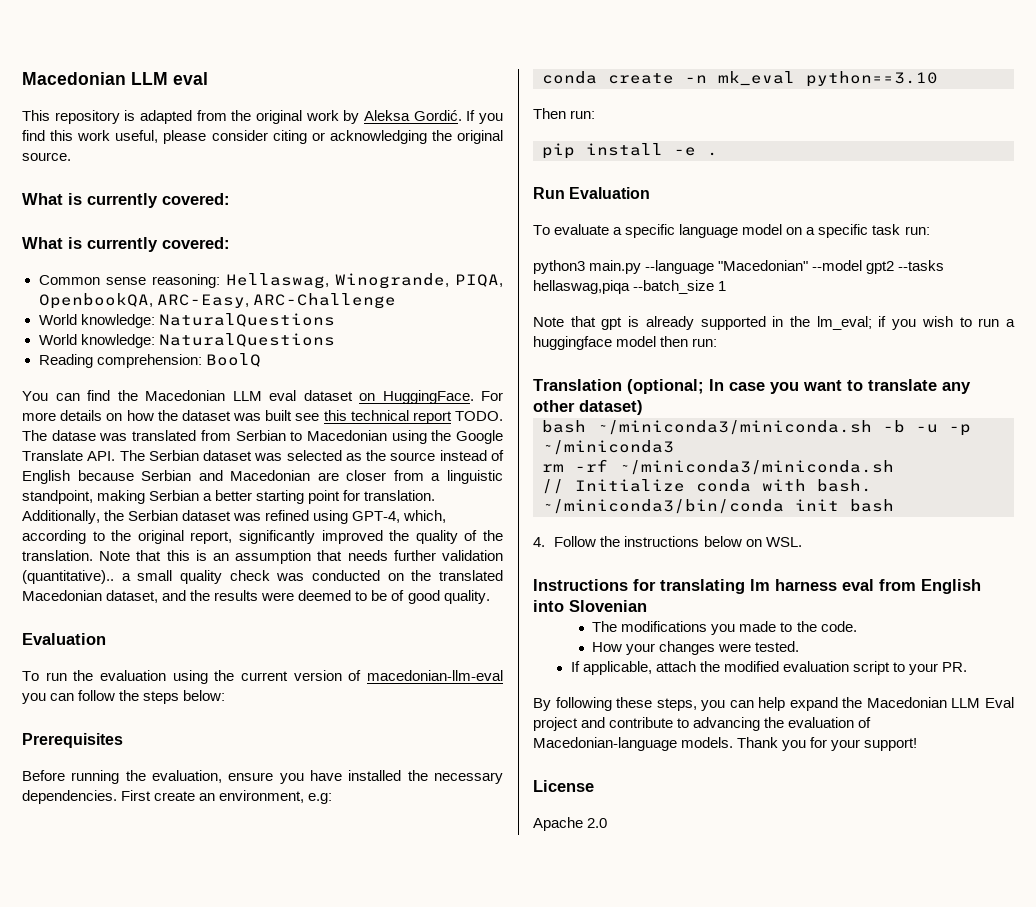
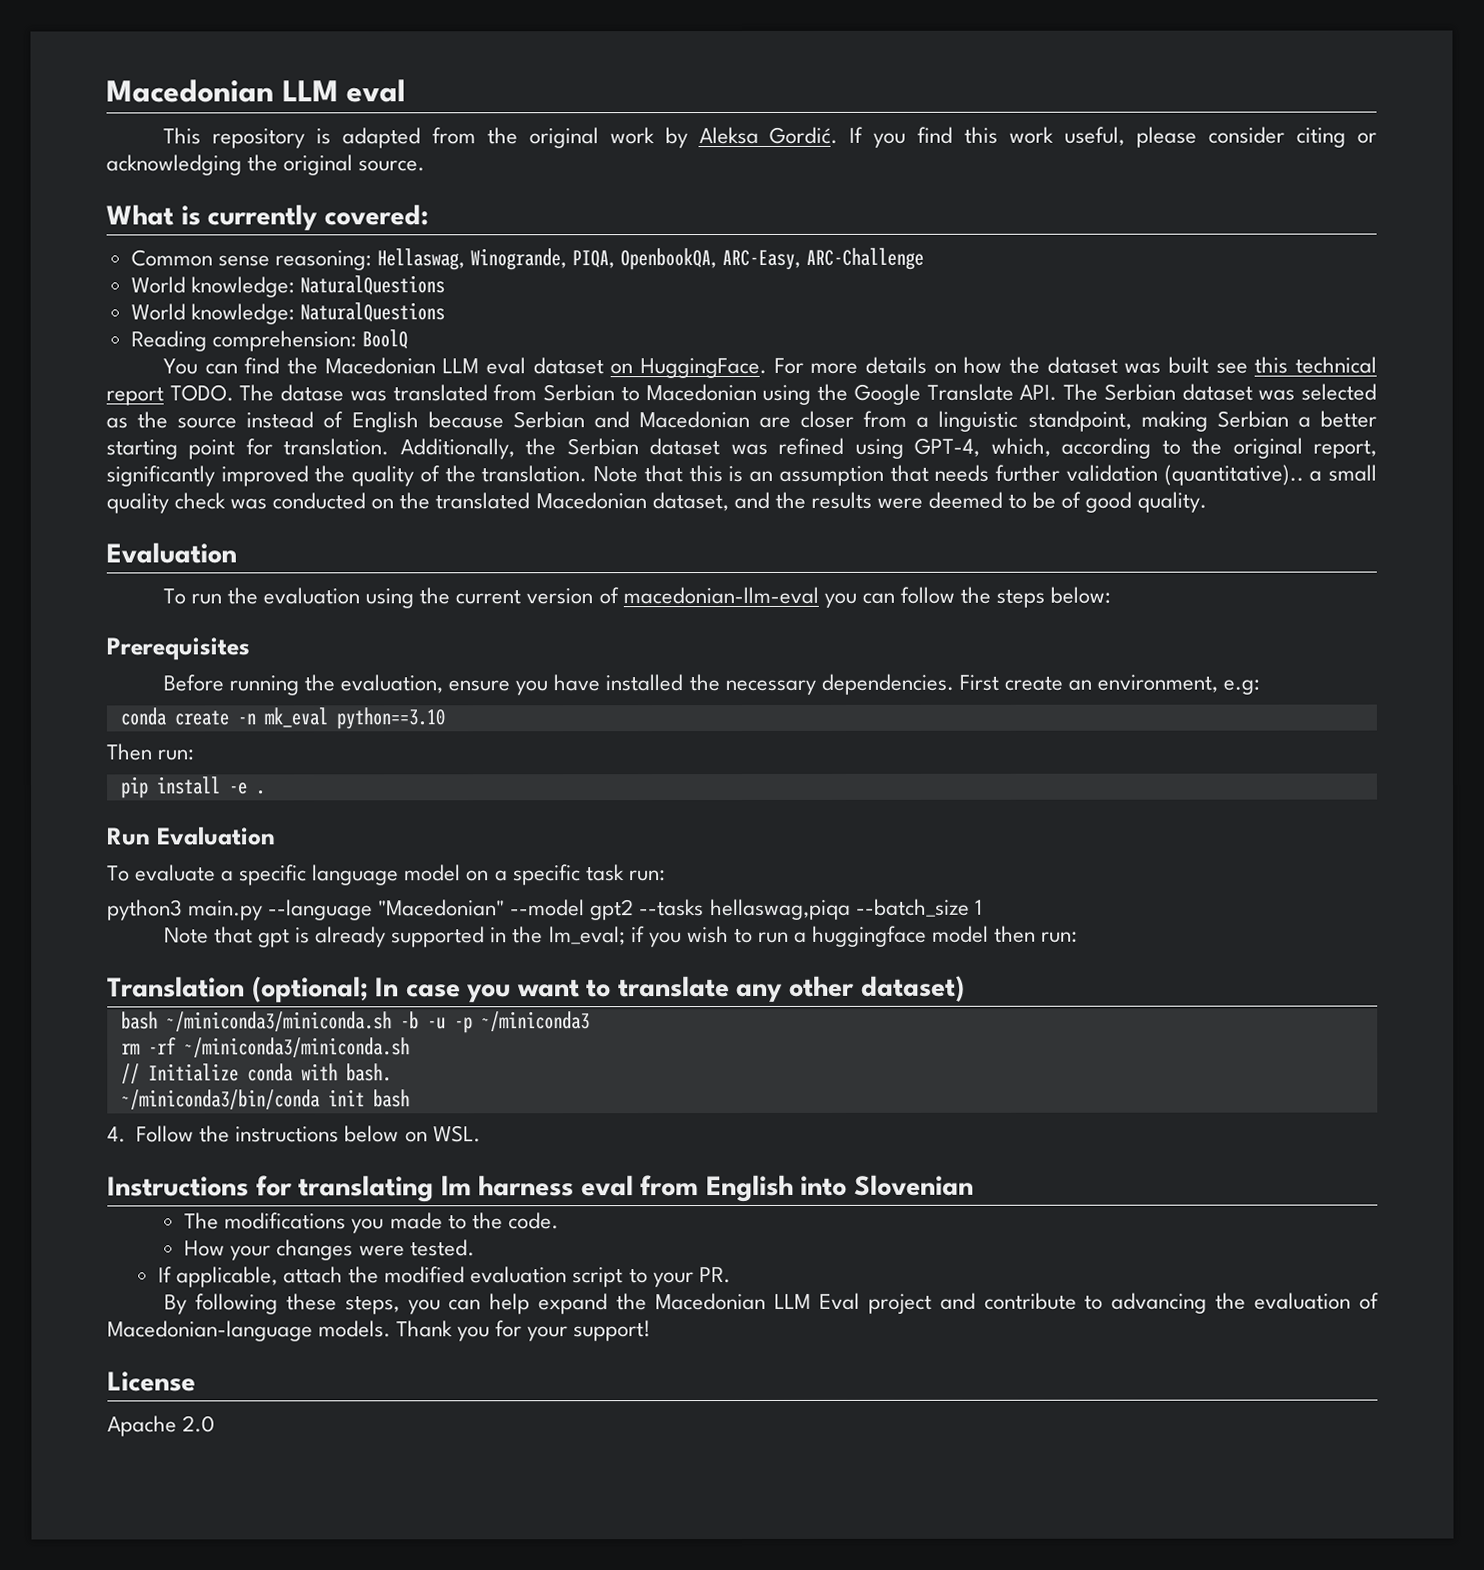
  If you find this work useful, please consider citing or acknowledging the original source.
- What is currently covered:

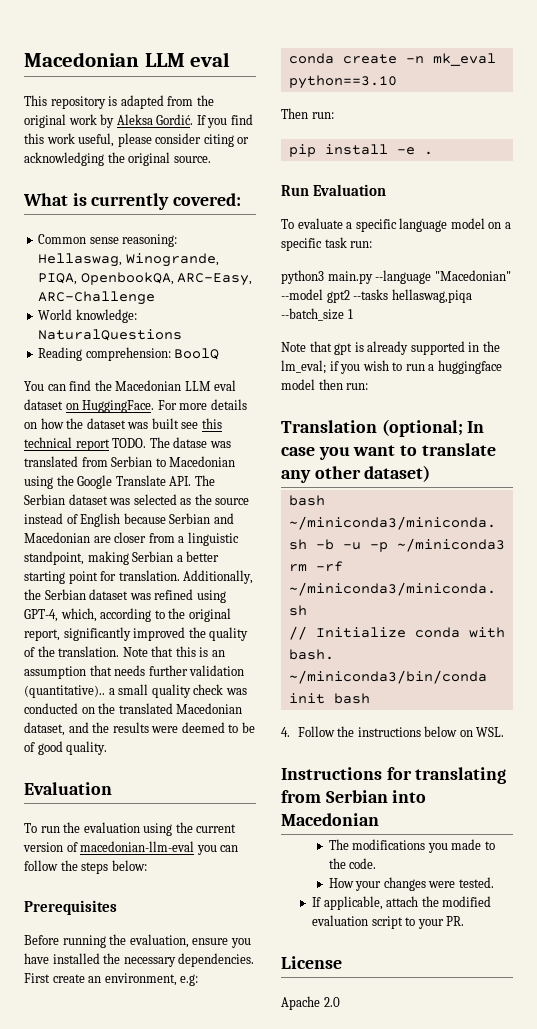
  Common sense reasoning: Hellaswag, Winogrande, PIQA, OpenbookQA, ARC-Easy, ARC-Challenge
- World knowledge: NaturalQuestions
- Instructions for translating lm harness eval from English into Slovenian
+ Instructions for translating from Serbian into Macedonian
- By following these steps, you can help expand the Macedonian LLM Eval project and contribute to advancing the evaluation of Macedonian-language models. Thank you for your support!

